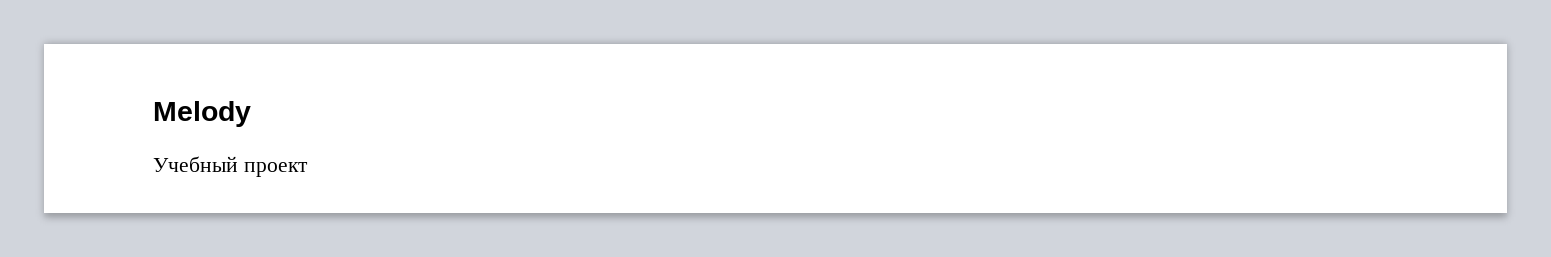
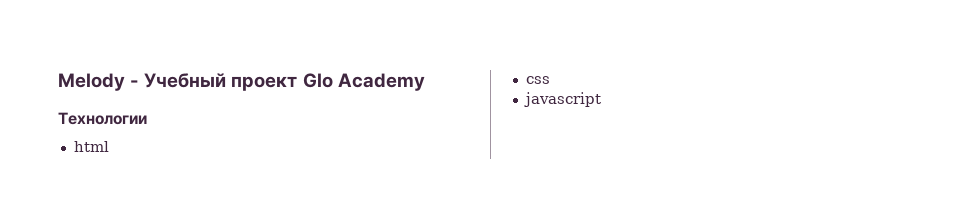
- Melody
- Учебный проект
+ Melody - Учебный проект Glo Academy
+ Технологии
+ html
+ css
+ javascript

